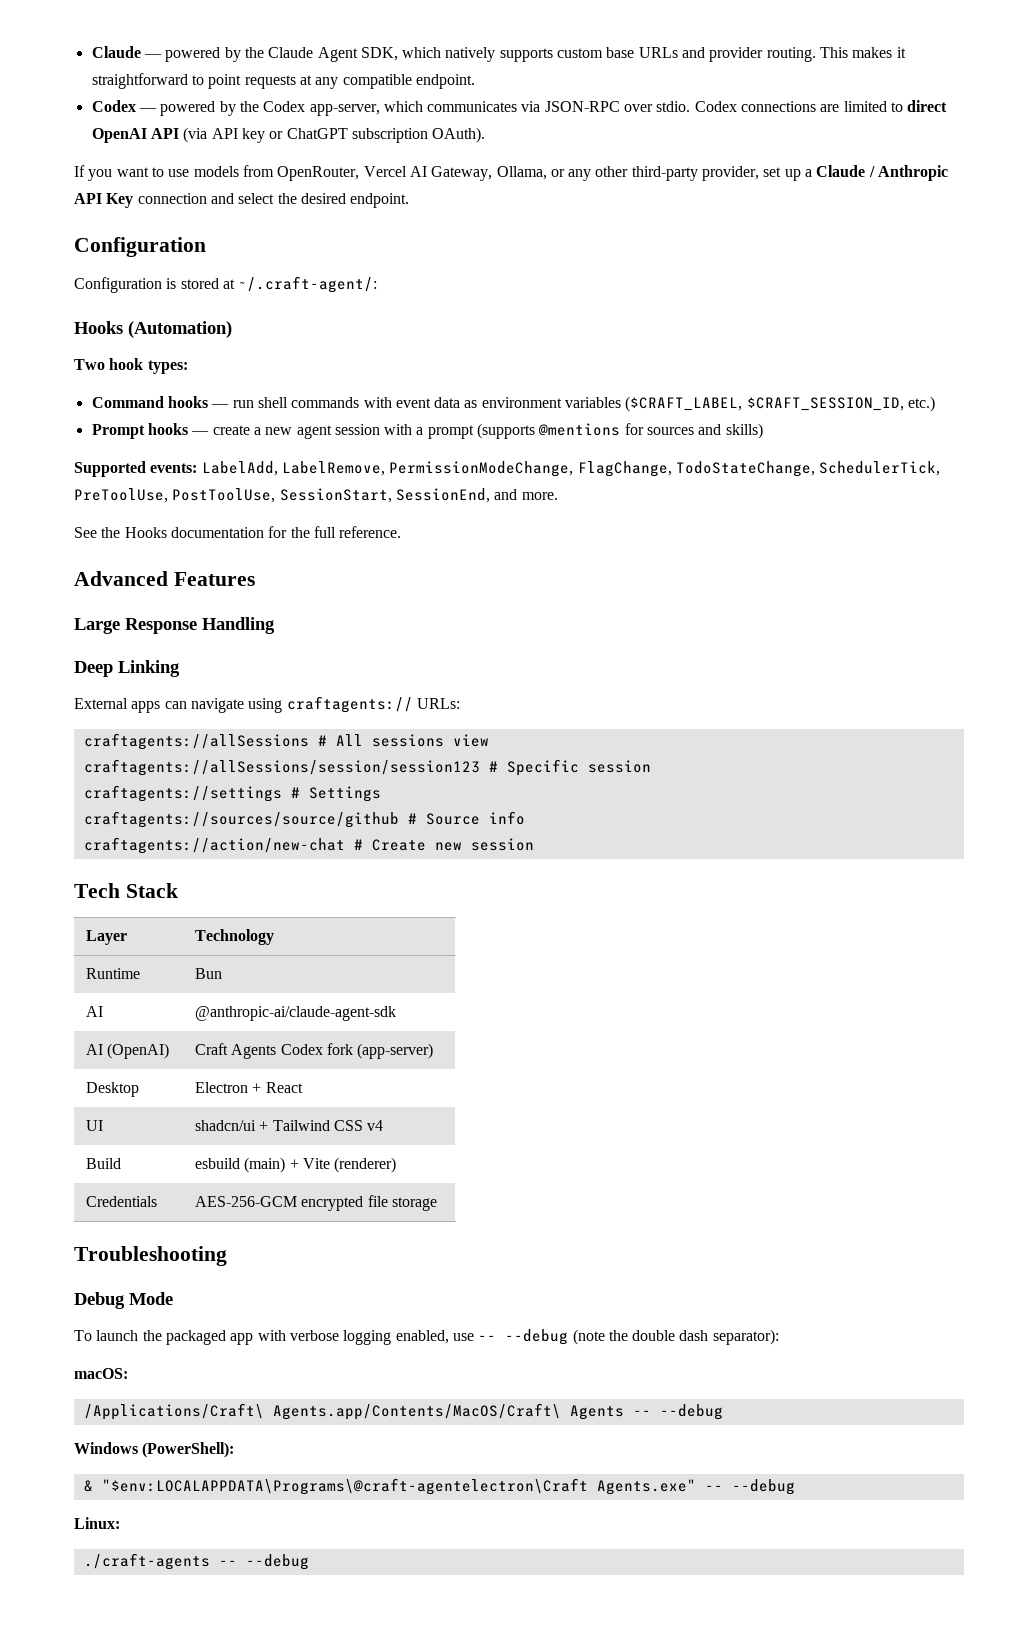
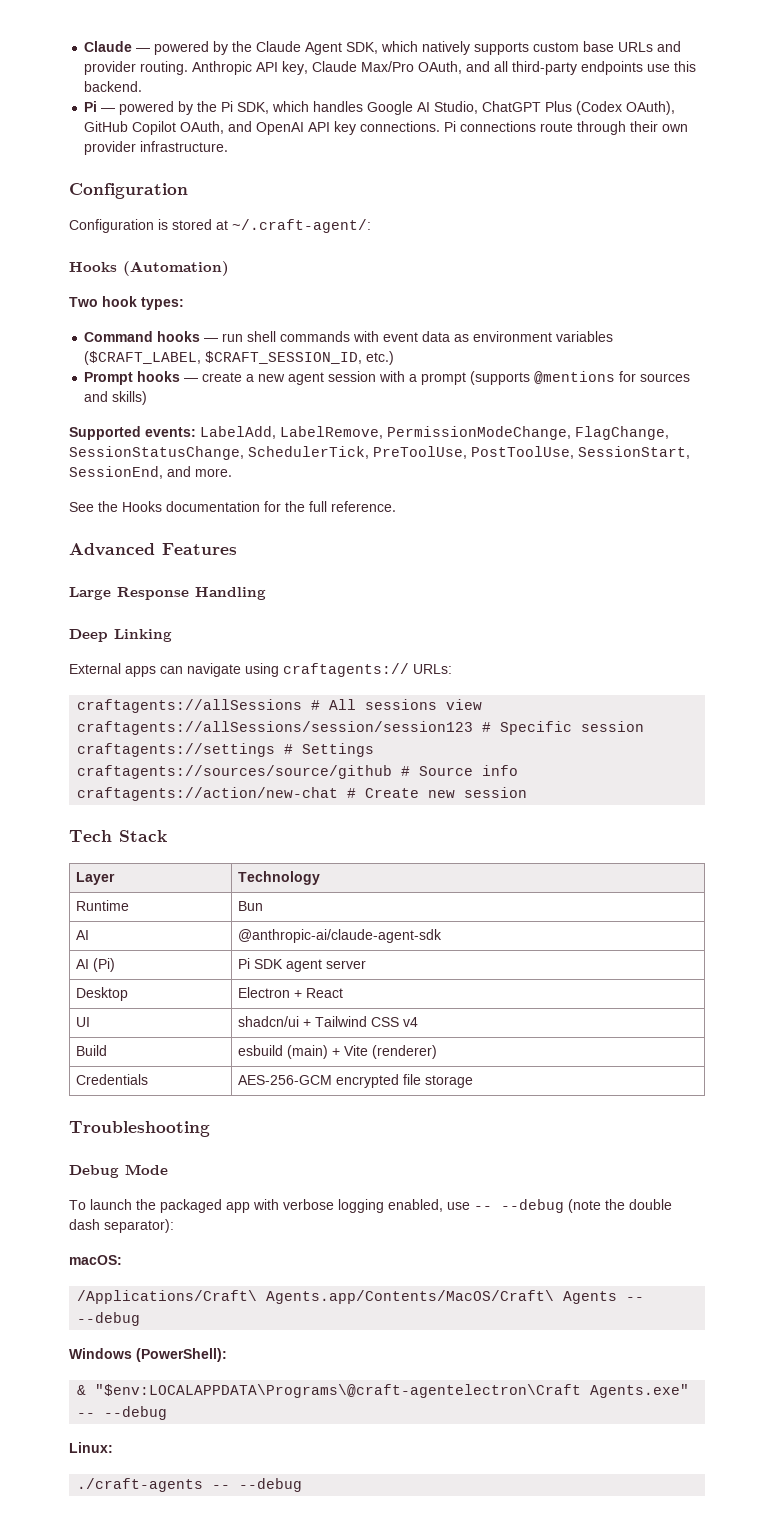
- This makes it straightforward to point requests at any compatible endpoint.
- Codex — powered by the Codex app-server, which communicates via JSON-RPC over stdio. Codex connections are limited to direct OpenAI API (via API key or ChatGPT subscription OAuth).
- If you want to use models from OpenRouter, Vercel AI Gateway, Ollama, or any other third-party provider, set up a Claude / Anthropic API Key connection and select the desired endpoint.
+ Anthropic API key, Claude Max/Pro OAuth, and all third-party endpoints use this backend.
+ Pi — powered by the Pi SDK, which handles Google AI Studio, ChatGPT Plus (Codex OAuth), GitHub Copilot OAuth, and OpenAI API key connections. Pi connections route through their own provider infrastructure.
- Supported events: LabelAdd, LabelRemove, PermissionModeChange, FlagChange, TodoStateChange, SchedulerTick, PreToolUse, PostToolUse, SessionStart, SessionEnd, and more.
+ Supported events: LabelAdd, LabelRemove, PermissionModeChange, FlagChange, SessionStatusChange, SchedulerTick, PreToolUse, PostToolUse, SessionStart, SessionEnd, and more.
- AI (OpenAI) | Craft Agents Codex fork (app-server)
+ AI (Pi) | Pi SDK agent server

